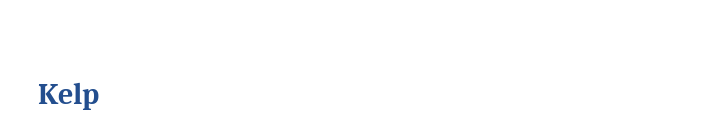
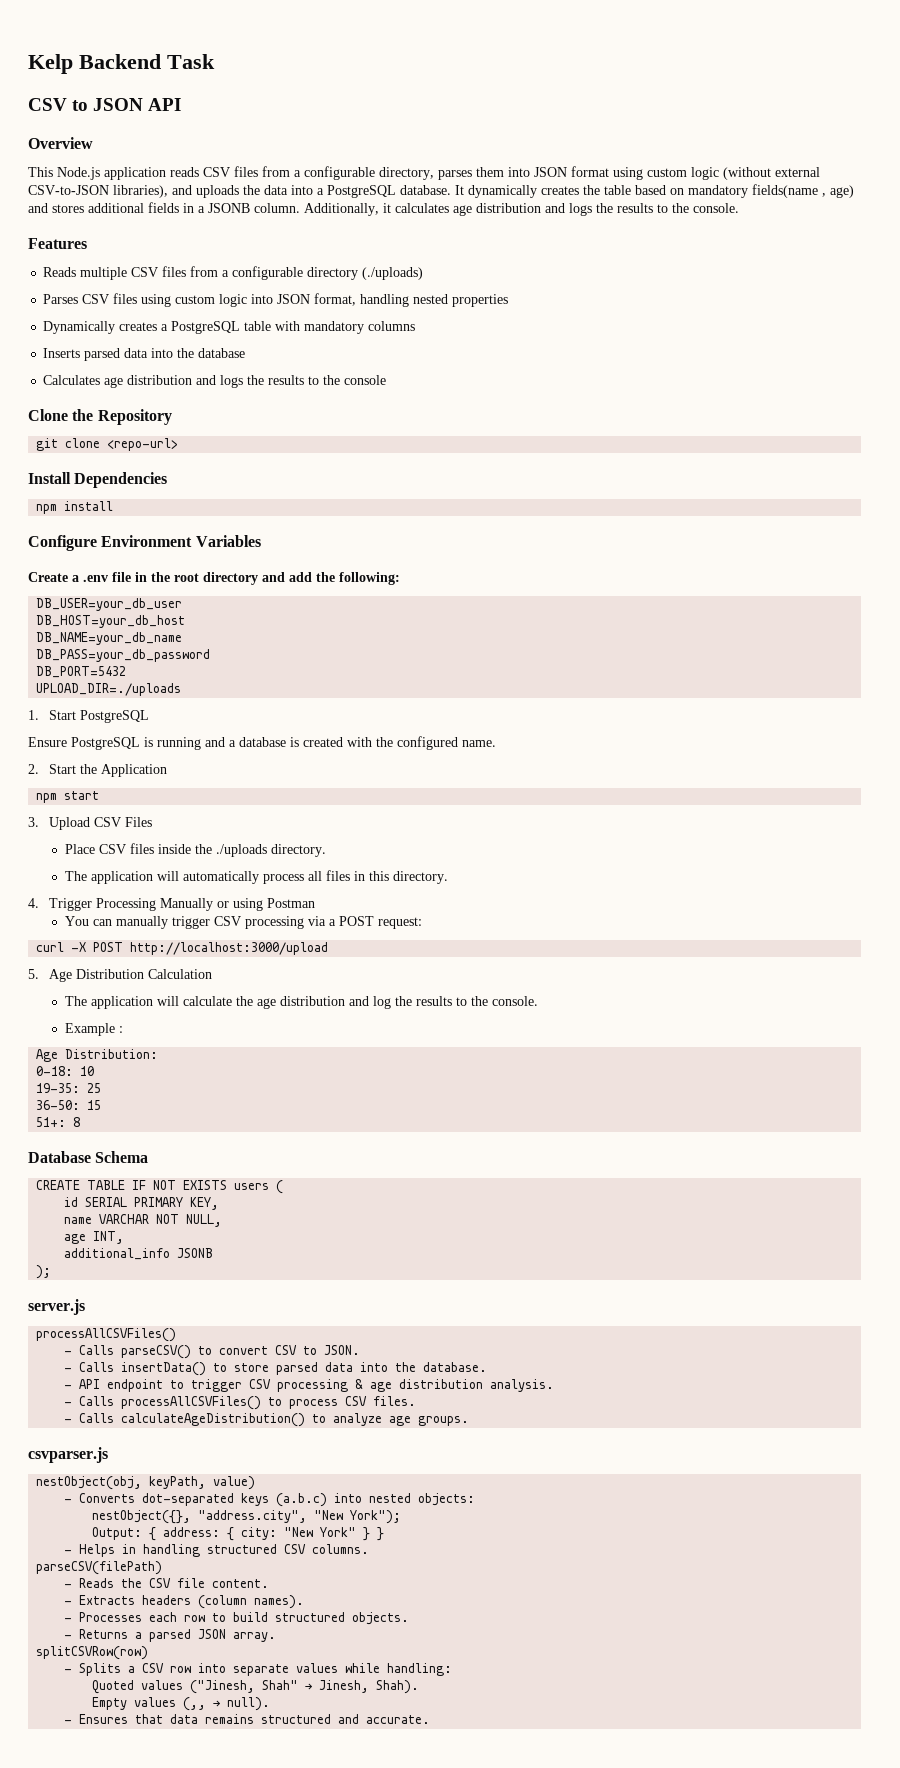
- Kelp
+ Kelp Backend Task
+ CSV to JSON API
+ Overview
+ This Node.js application reads CSV files from a configurable directory, parses them into JSON format using custom logic (without external CSV-to-JSON libraries), and uploads the data into a PostgreSQL database. It dynamically creates the table based on mandatory fields(name , age) and stores additional fields in a JSONB column. Additionally, it calculates age distribution and logs the results to the console.
+ Features
+ Reads multiple CSV files from a configurable directory (./uploads)
+ Parses CSV files using custom logic into JSON format, handling nested properties
+ Dynamically creates a PostgreSQL table with mandatory columns
+ Inserts parsed data into the database
+ Calculates age distribution and logs the results to the console
+ Clone the Repository
+ git clone <repo-url>
+ Install Dependencies
+ npm install
+ Configure Environment Variables
+ Create a .env file in the root directory and add the following:
+ DB_USER=your_db_user
+ DB_HOST=your_db_host
+ DB_NAME=your_db_name
+ DB_PASS=your_db_password
+ DB_PORT=5432
+ UPLOAD_DIR=./uploads
+ 1. Start PostgreSQL
+ Ensure PostgreSQL is running and a database is created with the configured name.
+ 2. Start the Application
+ npm start
+ 3. Upload CSV Files
+ Place CSV files inside the ./uploads directory.
+ The application will automatically process all files in this directory.
+ 4. Trigger Processing Manually or using Postman
+ You can manually trigger CSV processing via a POST request:
+ curl -X POST http://localhost:3000/upload
+ 5. Age Distribution Calculation
+ The application will calculate the age distribution and log the results to the console.
+ Example :
+ Age Distribution:
+ 0-18: 10
+ 19-35: 25
+ 36-50: 15
+ 51+: 8
+ Database Schema
+ CREATE TABLE IF NOT EXISTS users (
+ id SERIAL PRIMARY KEY,
+ name VARCHAR NOT NULL,
+ age INT,
+ additional_info JSONB
+ );
+ server.js
+ processAllCSVFiles()
+ - Calls parseCSV() to convert CSV to JSON.
+ - Calls insertData() to store parsed data into the database.
+ - API endpoint to trigger CSV processing & age distribution analysis.
+ - Calls processAllCSVFiles() to process CSV files.
+ - Calls calculateAgeDistribution() to analyze age groups.
+ csvparser.js
+ nestObject(obj, keyPath, value)
+ - Converts dot-separated keys (a.b.c) into nested objects:
+ nestObject({}, "address.city", "New York");
+ Output: { address: { city: "New York" } }
+ - Helps in handling structured CSV columns.
+ parseCSV(filePath)
+ - Reads the CSV file content.
+ - Extracts headers (column names).
+ - Processes each row to build structured objects.
+ - Returns a parsed JSON array.
+ splitCSVRow(row)
+ - Splits a CSV row into separate values while handling:
+ Quoted values ("Jinesh, Shah" → Jinesh, Shah).
+ Empty values (,, → null).
+ - Ensures that data remains structured and accurate.

